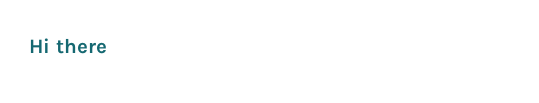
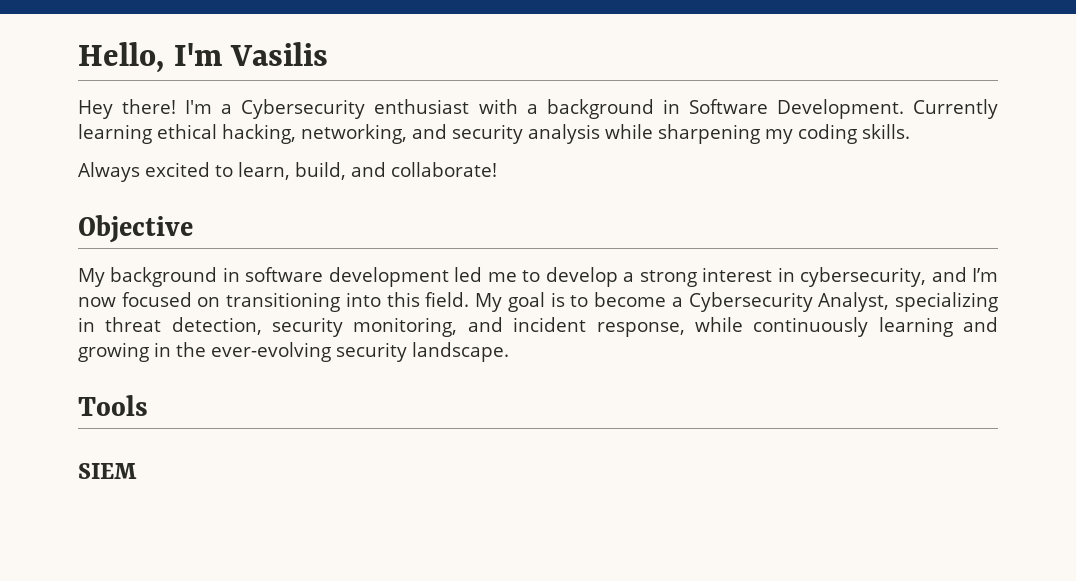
- Hi there
+ Hello, I'm Vasilis
+ Hey there! I'm a Cybersecurity enthusiast with a background in Software Development. Currently learning ethical hacking, networking, and security analysis while sharpening my coding skills.
+ Always excited to learn, build, and collaborate!
+ Objective
+ My background in software development led me to develop a strong interest in cybersecurity, and I’m now focused on transitioning into this field. My goal is to become a Cybersecurity Analyst, specializing in threat detection, security monitoring, and incident response, while continuously learning and growing in the ever-evolving security landscape.
+ Tools
+ SIEM

